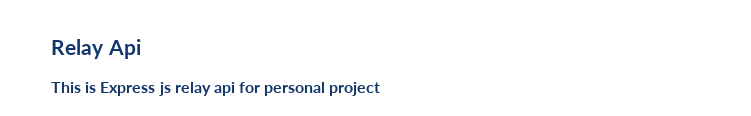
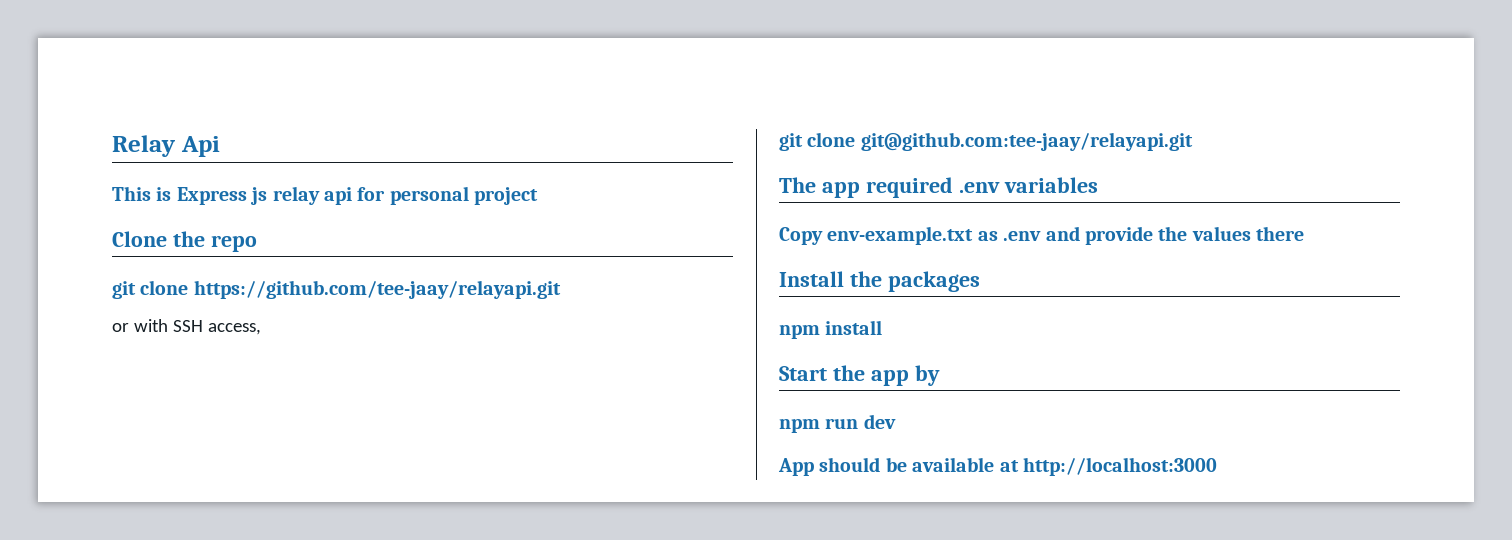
+ Clone the repo
+ git clone https://github.com/tee-jaay/relayapi.git
+ or with SSH access,
+ git clone git@github.com:tee-jaay/relayapi.git
+ The app required .env variables
+ Copy env-example.txt as .env and provide the values there
+ Install the packages
+ npm install
+ Start the app by
+ npm run dev
+ App should be available at http://localhost:3000

